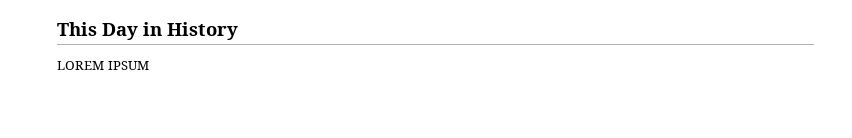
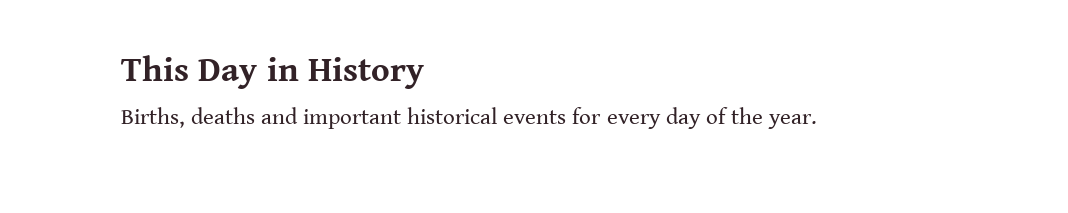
- LOREM IPSUM
+ Births, deaths and important historical events for every day of the year.

